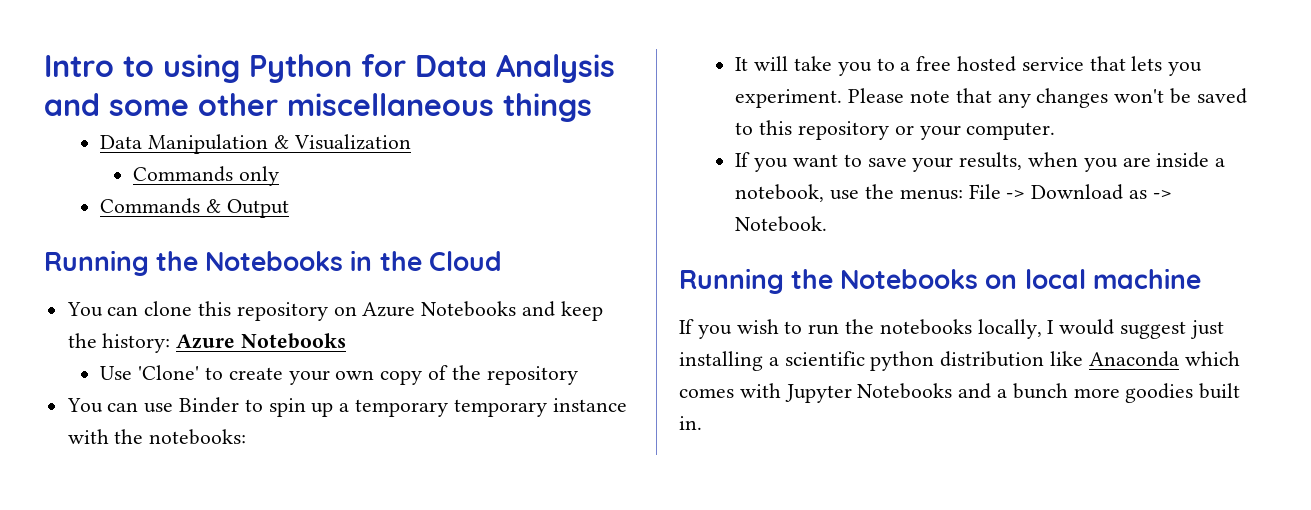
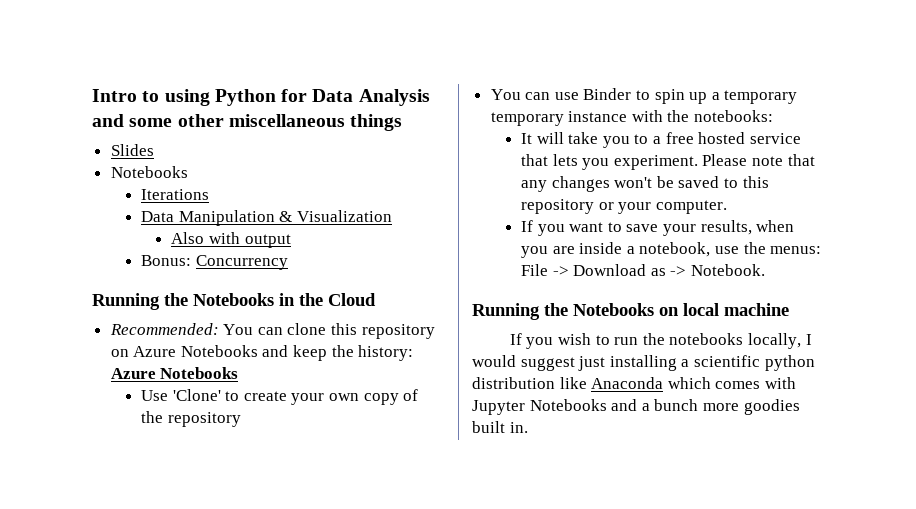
+ Slides
+ Notebooks
+ Iterations
- Commands only
- Commands & Output
+ Also with output
+ Bonus: Concurrency
- You can clone this repository on Azure Notebooks and keep the history: Azure Notebooks
+ Recommended: You can clone this repository on Azure Notebooks and keep the history: Azure Notebooks

